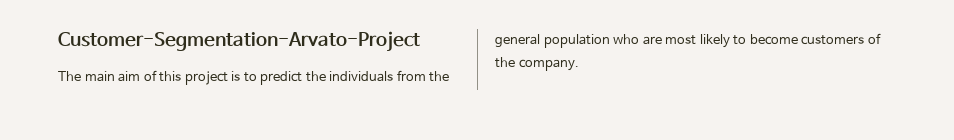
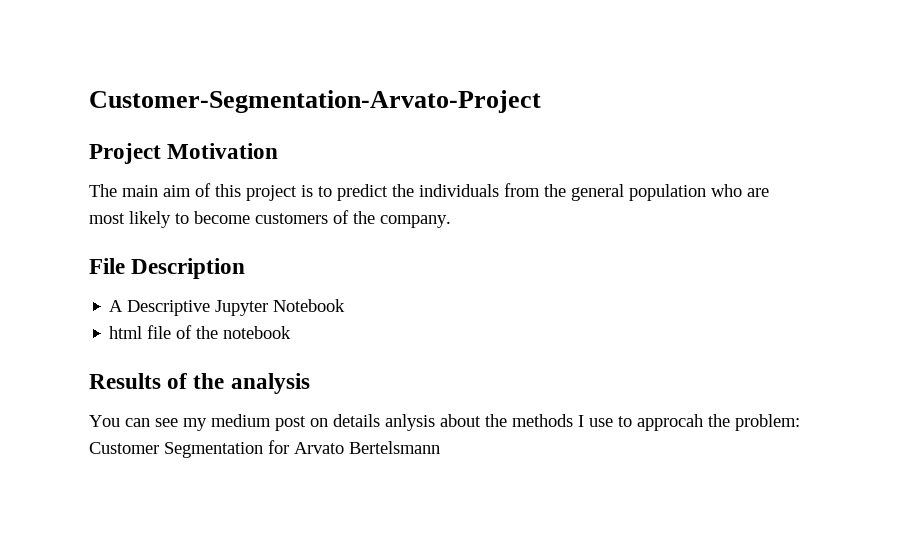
+ Project Motivation
+ File Description
+ A Descriptive Jupyter Notebook
+ html file of the notebook
+ Results of the analysis
+ You can see my medium post on details anlysis about the methods I use to approcah the problem: Customer Segmentation for Arvato Bertelsmann

